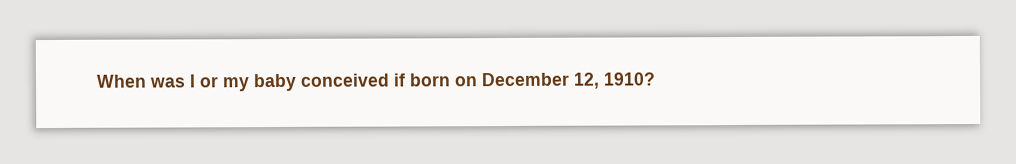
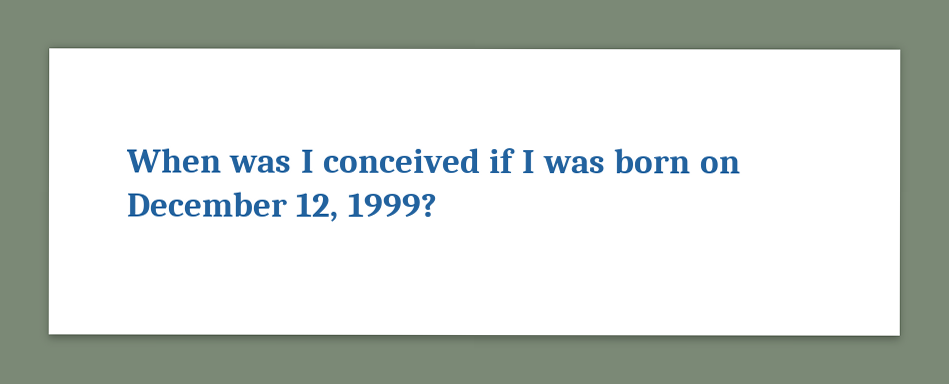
- When was I or my baby conceived if born on December 12, 1910?
+ When was I conceived if I was born on December 12, 1999?

